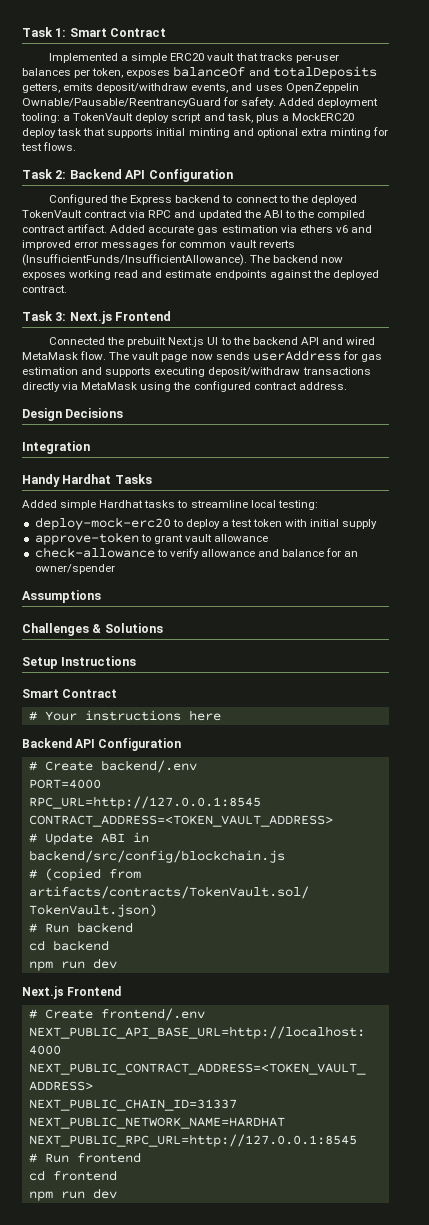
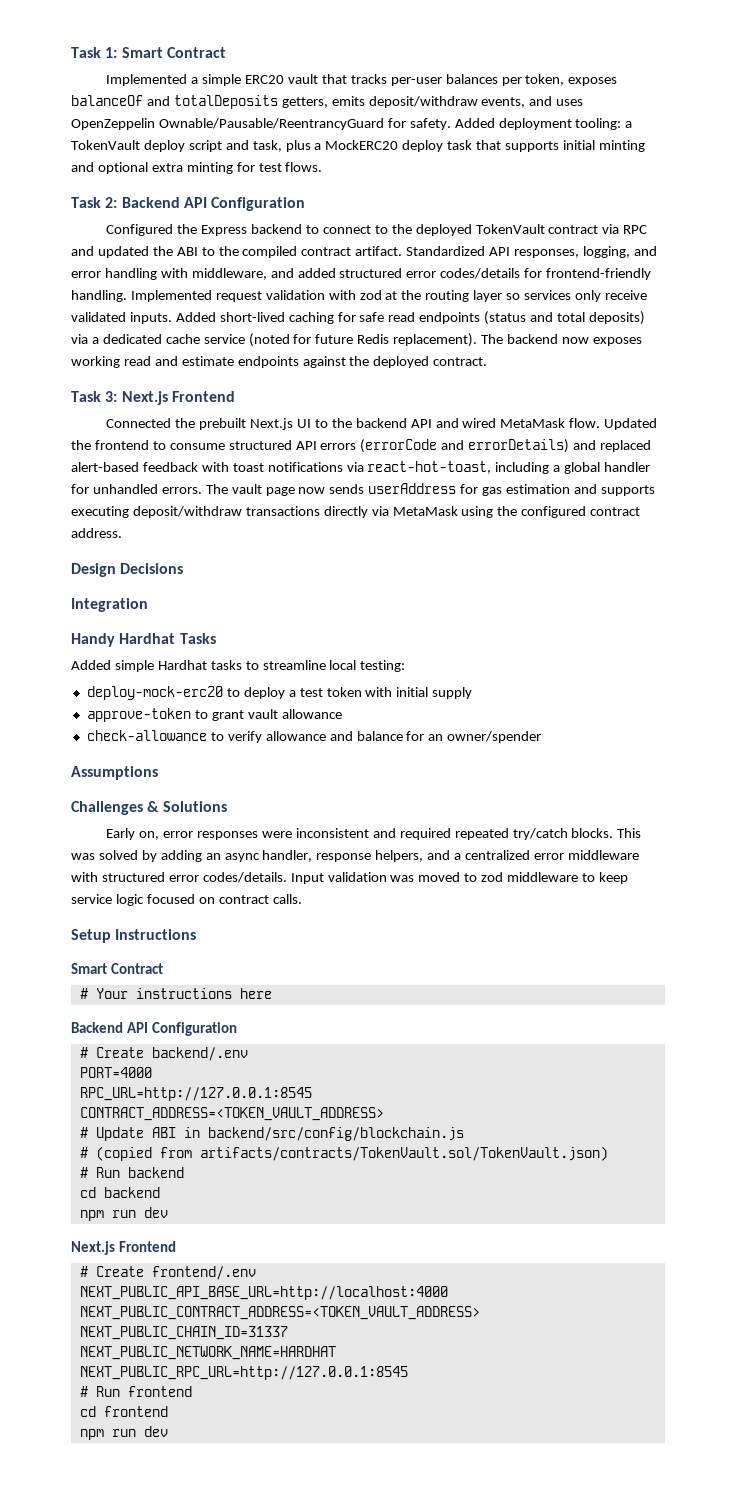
- Added accurate gas estimation via ethers v6 and improved error messages for common vault reverts (InsufficientFunds/InsufficientAllowance).
+ Standardized API responses, logging, and error handling with middleware, and added structured error codes/details for frontend-friendly handling. Implemented request validation with zod at the routing layer so services only receive validated inputs. Added short-lived caching for safe read endpoints (status and total deposits) via a dedicated cache service (noted for future Redis replacement).
+ Updated the frontend to consume structured API errors (errorCode and errorDetails) and replaced alert-based feedback with toast notifications via react-hot-toast, including a global handler for unhandled errors.
+ Early on, error responses were inconsistent and required repeated try/catch blocks. This was solved by adding an async handler, response helpers, and a centralized error middleware with structured error codes/details. Input validation was moved to zod middleware to keep service logic focused on contract calls.

